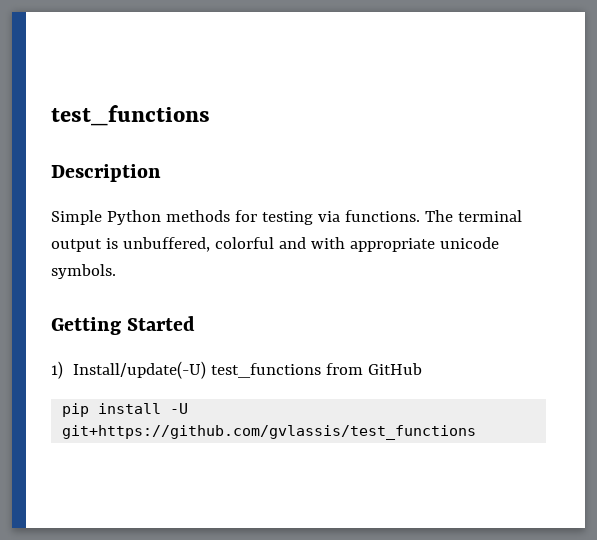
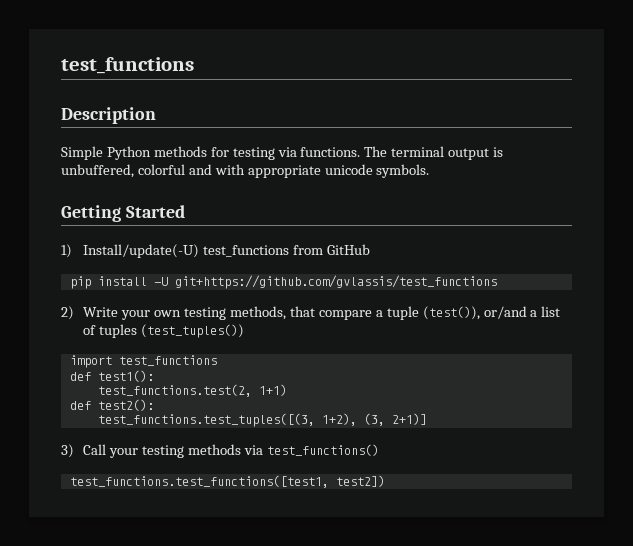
+ 2) Write your own testing methods, that compare a tuple (test()), or/and a list of tuples (test_tuples())
+ import test_functions
+ def test1():
+ test_functions.test(2, 1+1)
+ def test2():
+ test_functions.test_tuples([(3, 1+2), (3, 2+1)]
+ 3) Call your testing methods via test_functions()
+ test_functions.test_functions([test1, test2])

